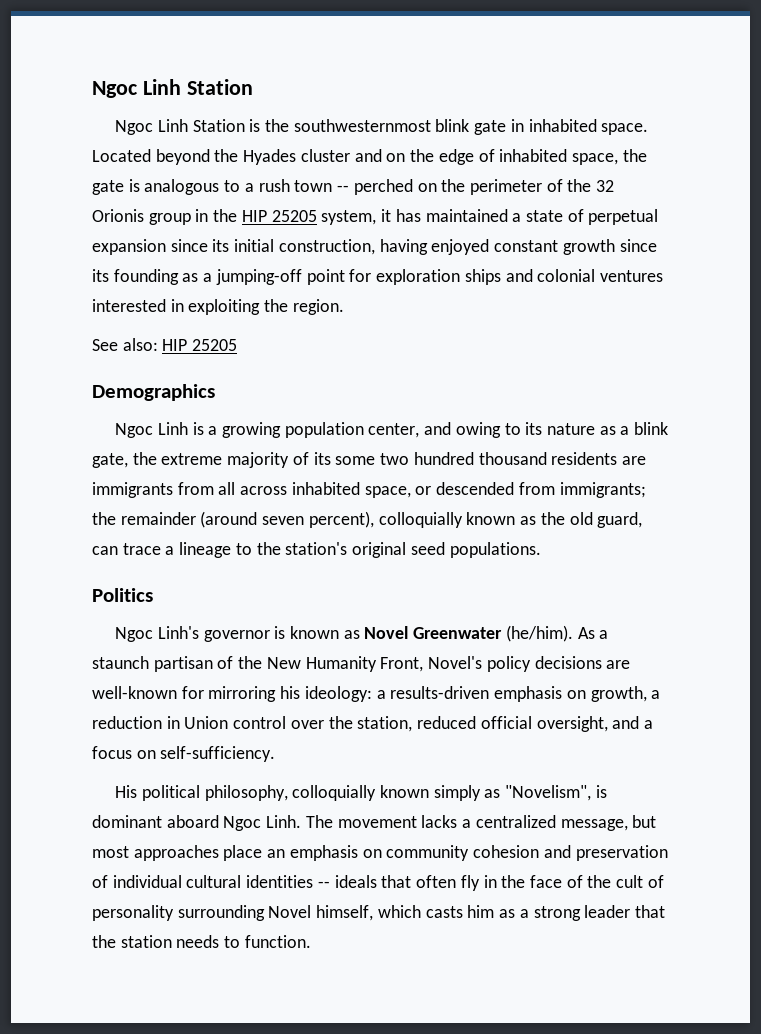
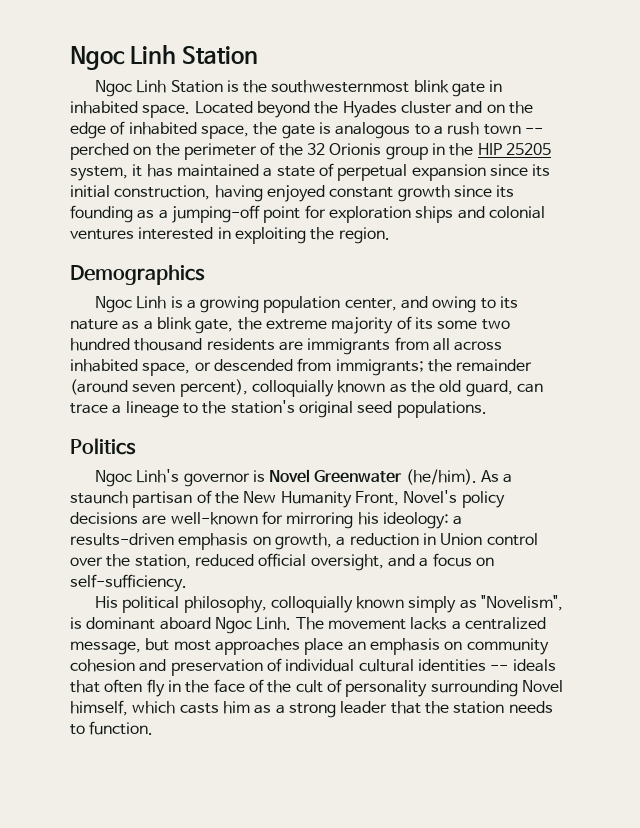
- See also: HIP 25205
- Ngoc Linh's governor is known as Novel Greenwater (he/him).
+ Ngoc Linh's governor is Novel Greenwater (he/him).

